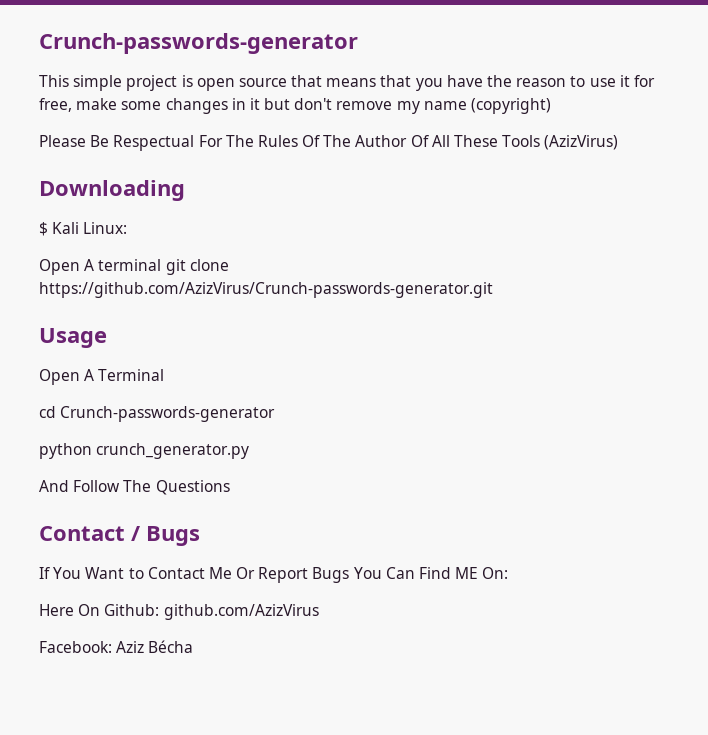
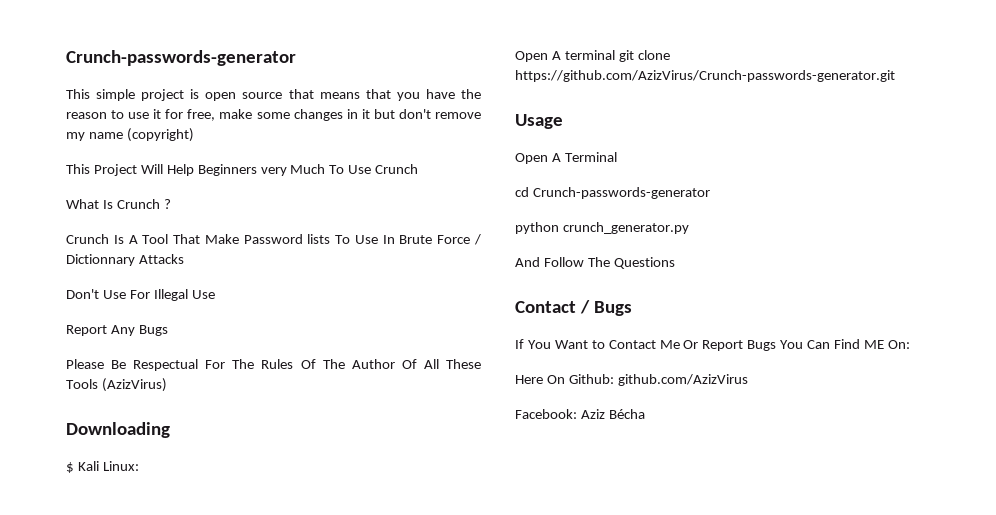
+ This Project Will Help Beginners very Much To Use Crunch
+ What Is Crunch ?
+ Crunch Is A Tool That Make Password lists To Use In Brute Force / Dictionnary Attacks
+ Don't Use For Illegal Use
+ Report Any Bugs

